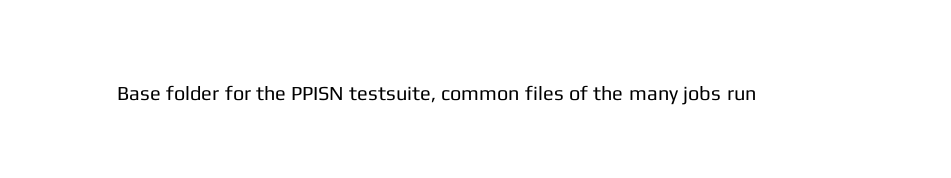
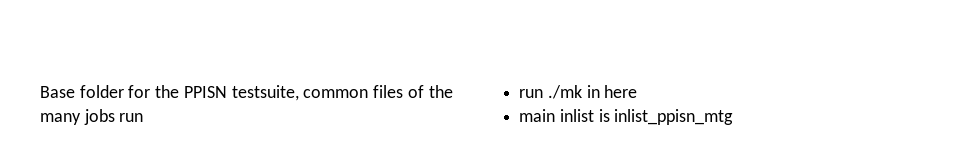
+ run ./mk in here
+ main inlist is inlist_ppisn_mtg

